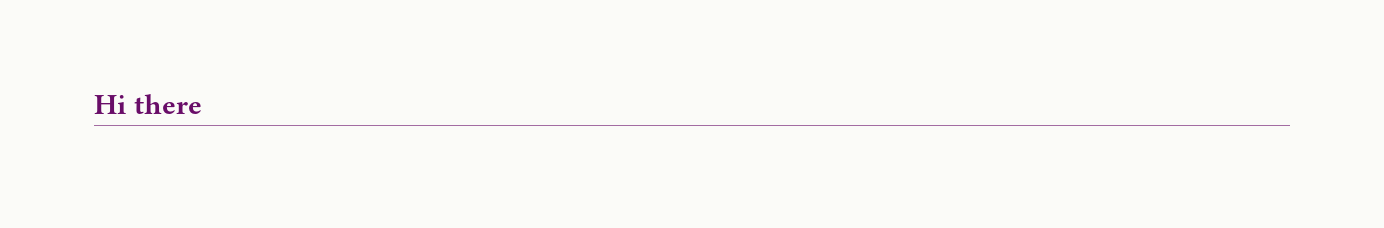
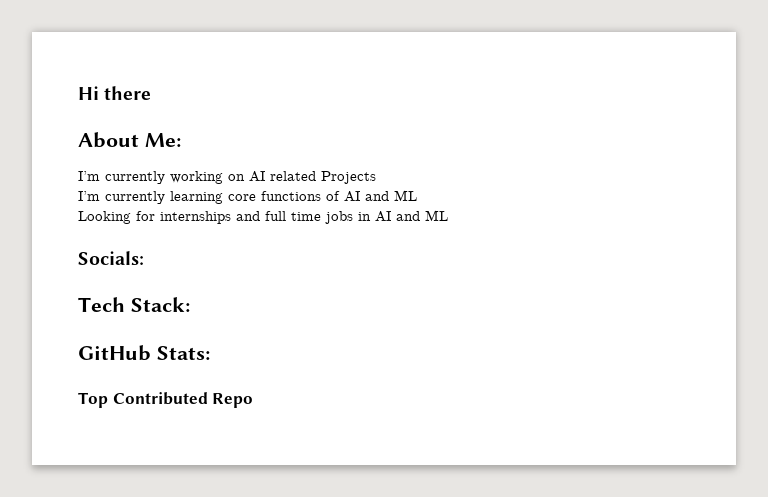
+ About Me:
+ I’m currently working on AI related Projects
+ I’m currently learning core functions of AI and ML
+ Looking for internships and full time jobs in AI and ML
+ Socials:
+ Tech Stack:
+ GitHub Stats:
+ Top Contributed Repo

